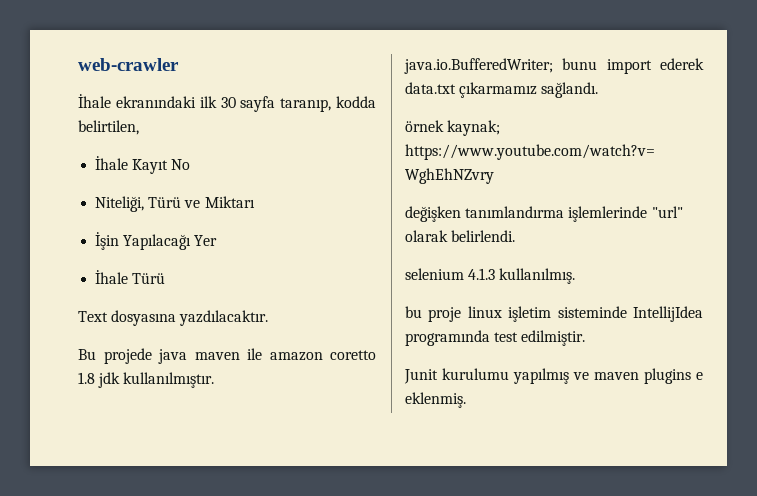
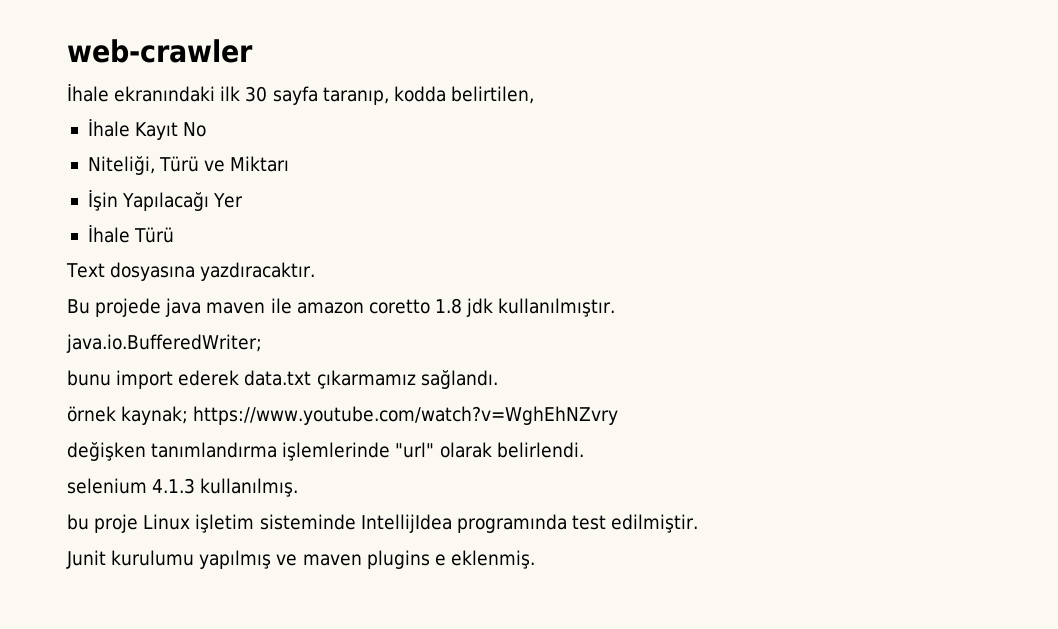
- Text dosyasına yazdılacaktır.
+ Text dosyasına yazdıracaktır.
- java.io.BufferedWriter; bunu import ederek data.txt çıkarmamız sağlandı.
+ java.io.BufferedWriter;
+ bunu import ederek data.txt çıkarmamız sağlandı.
- bu proje linux işletim sisteminde IntellijIdea programında test edilmiştir.
+ bu proje Linux işletim sisteminde IntellijIdea programında test edilmiştir.

